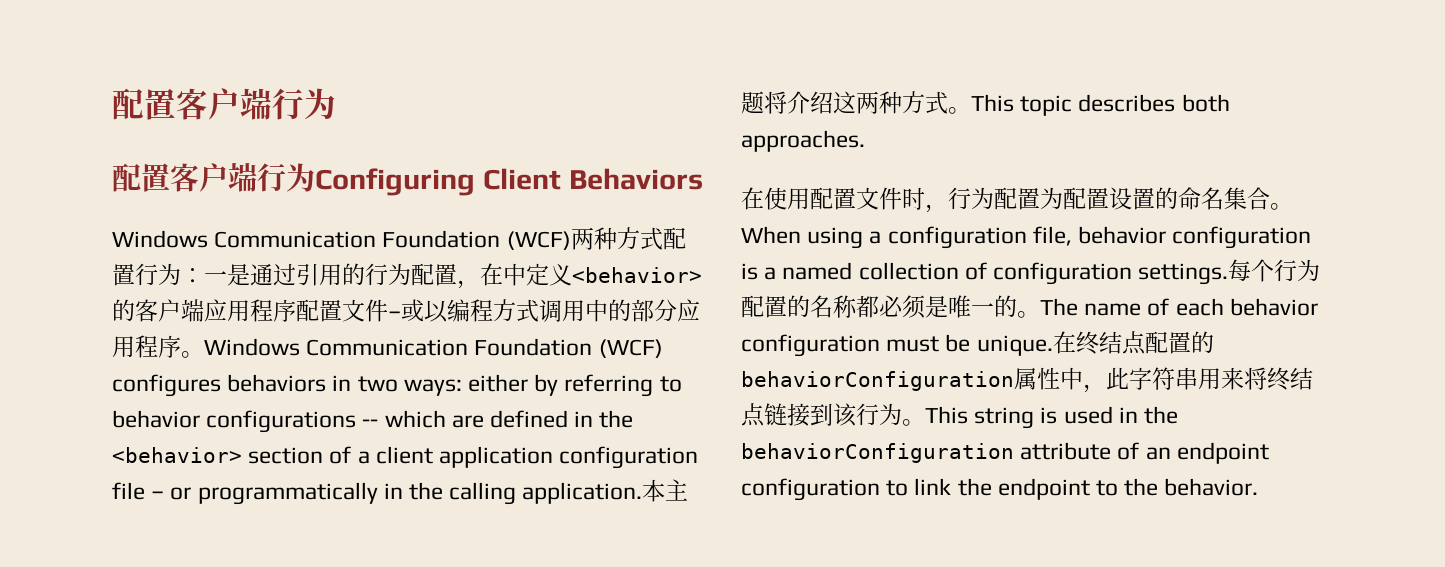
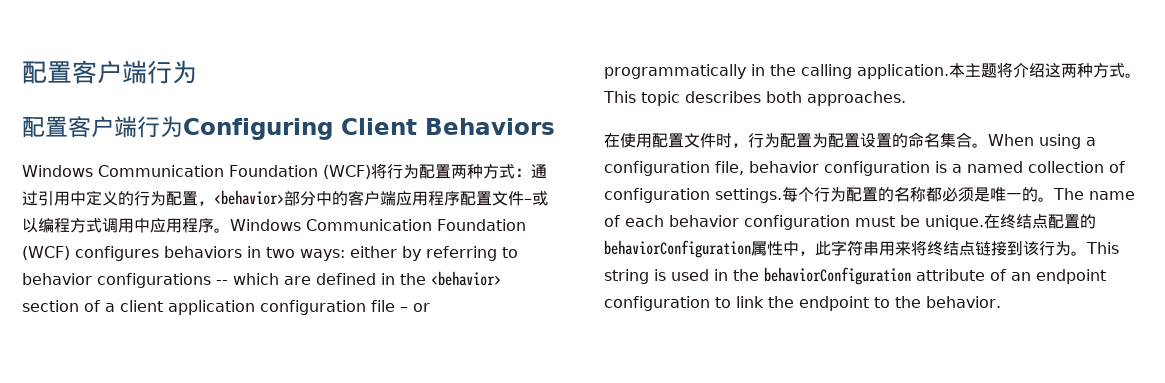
- Windows Communication Foundation (WCF)两种方式配置行为：一是通过引用的行为配置，在中定义<behavior>的客户端应用程序配置文件–或以编程方式调用中的部分应用程序。
+ Windows Communication Foundation (WCF)将行为配置两种方式：通过引用中定义的行为配置，<behavior>部分中的客户端应用程序配置文件–或以编程方式调用中应用程序。

